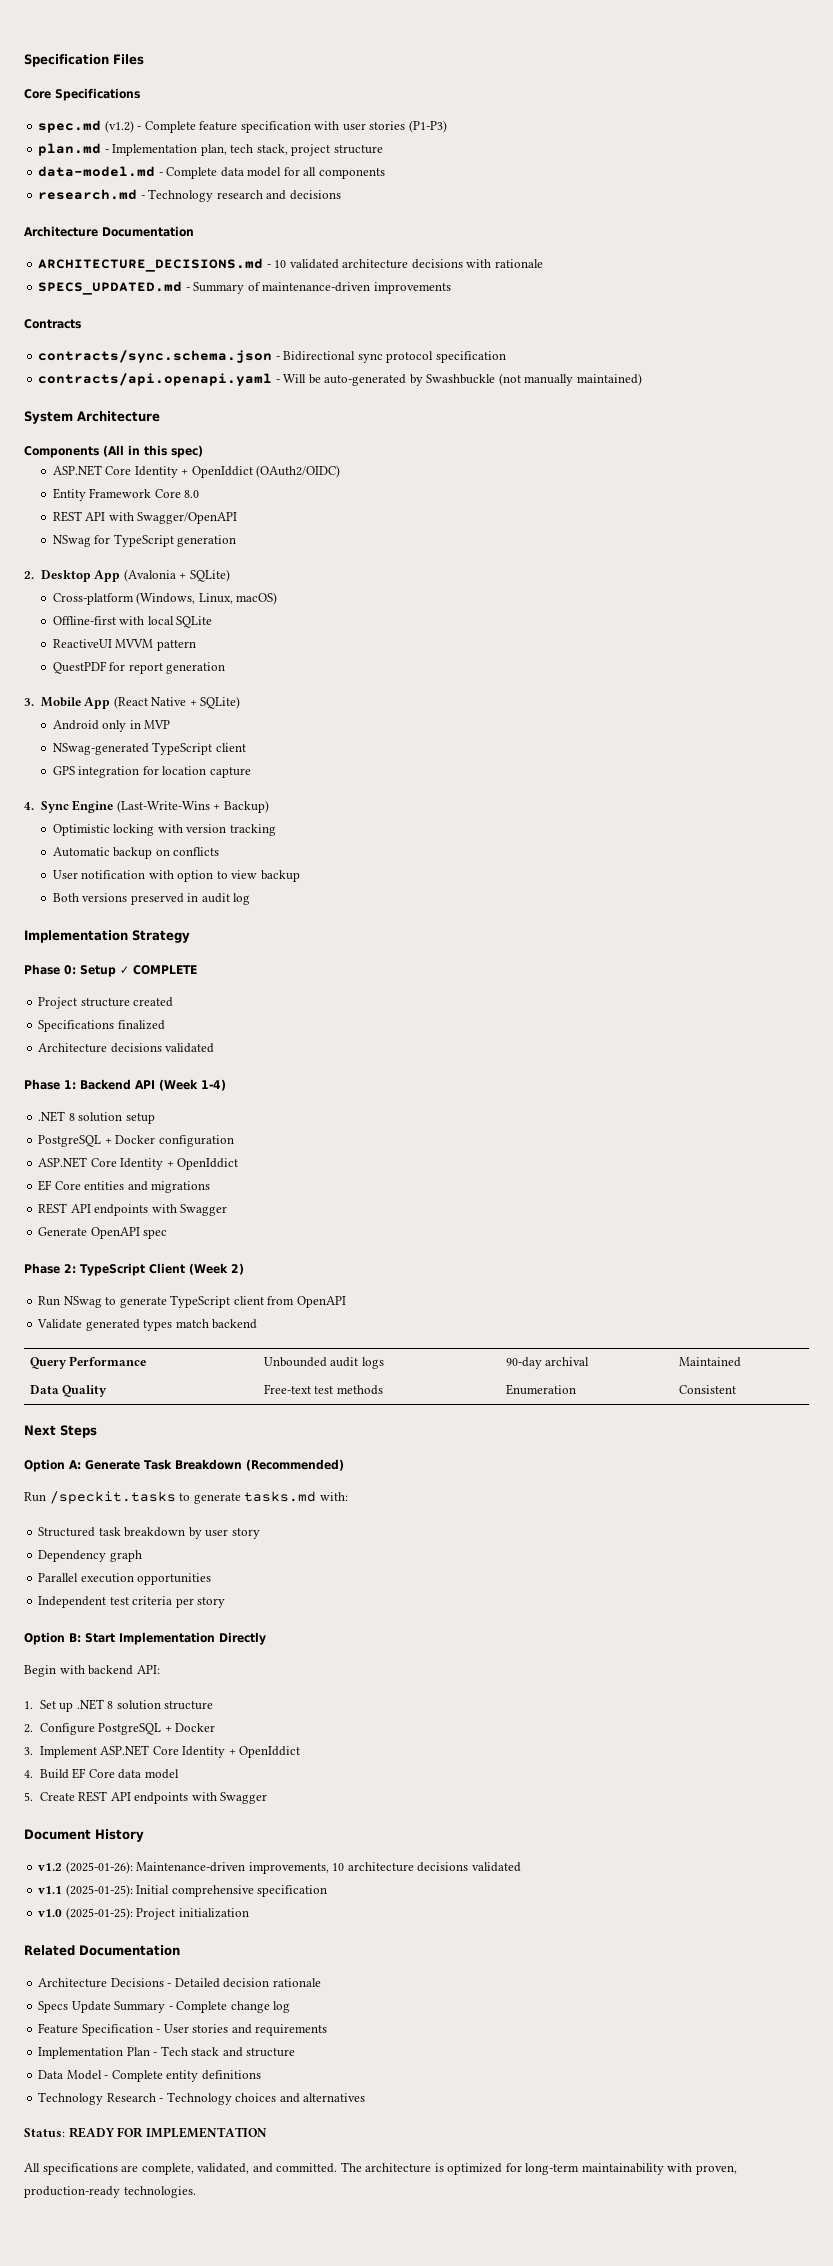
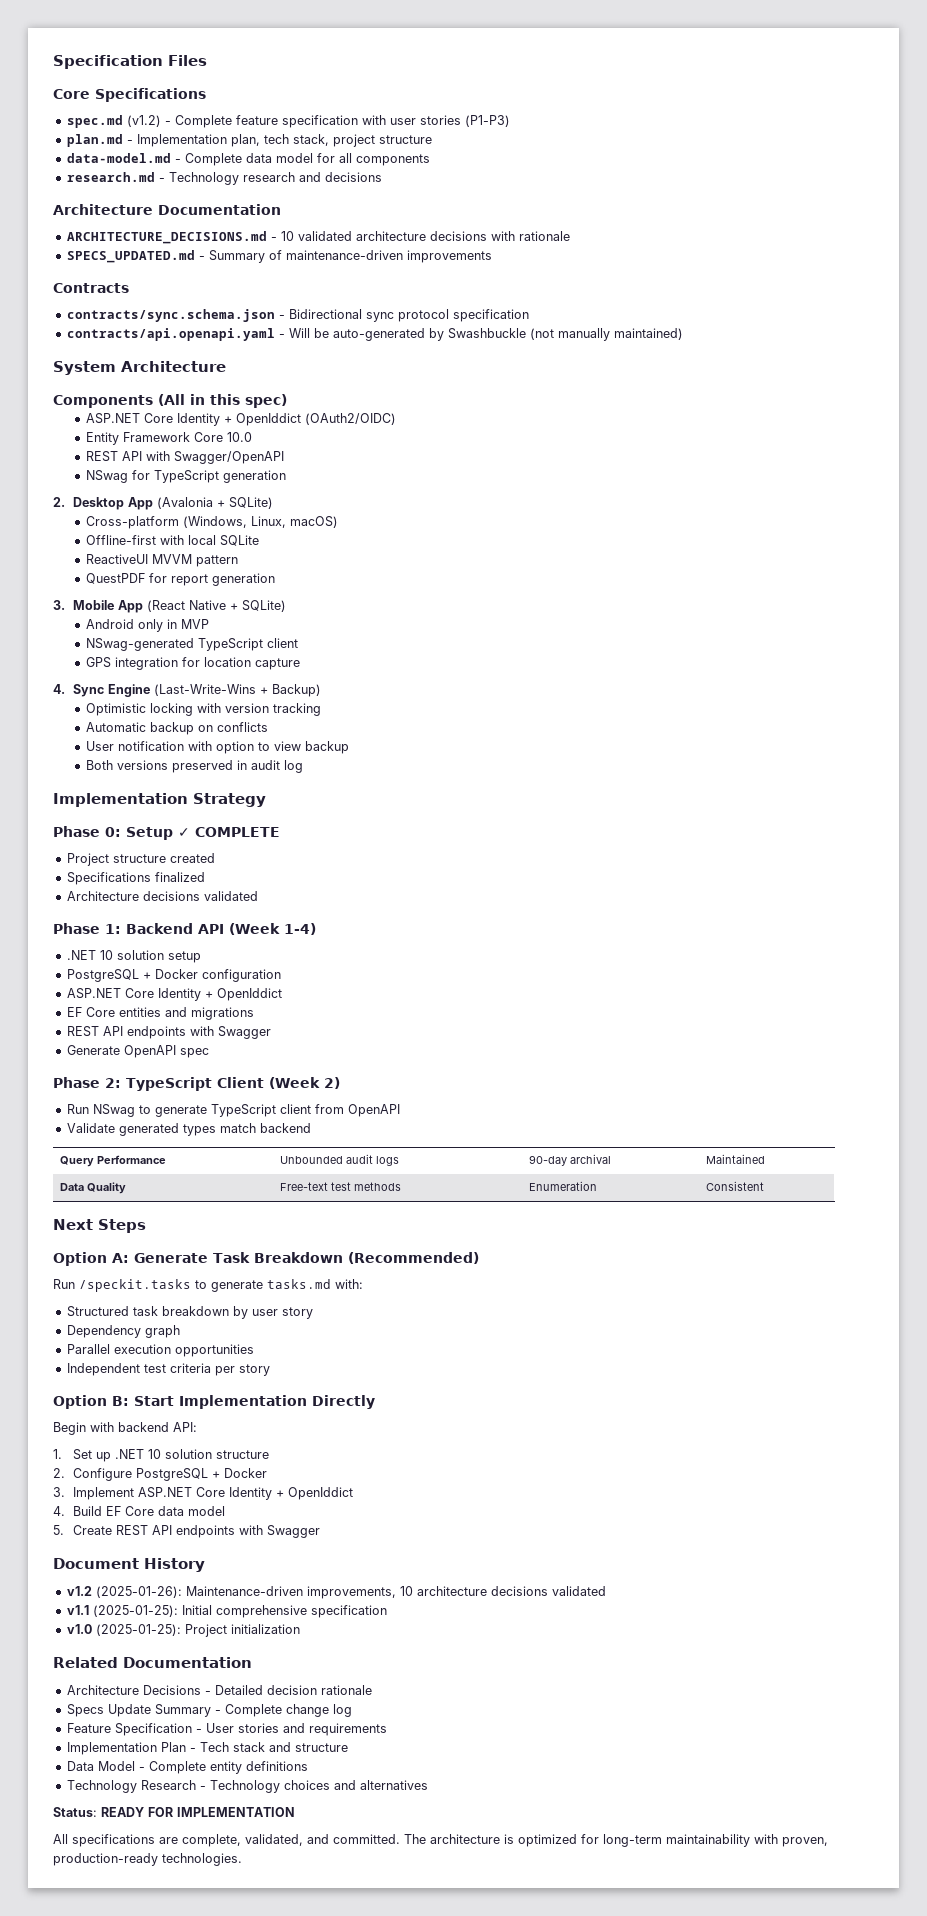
- Entity Framework Core 8.0
+ Entity Framework Core 10.0
- .NET 8 solution setup
+ .NET 10 solution setup
- 1. Set up .NET 8 solution structure
+ 1. Set up .NET 10 solution structure

